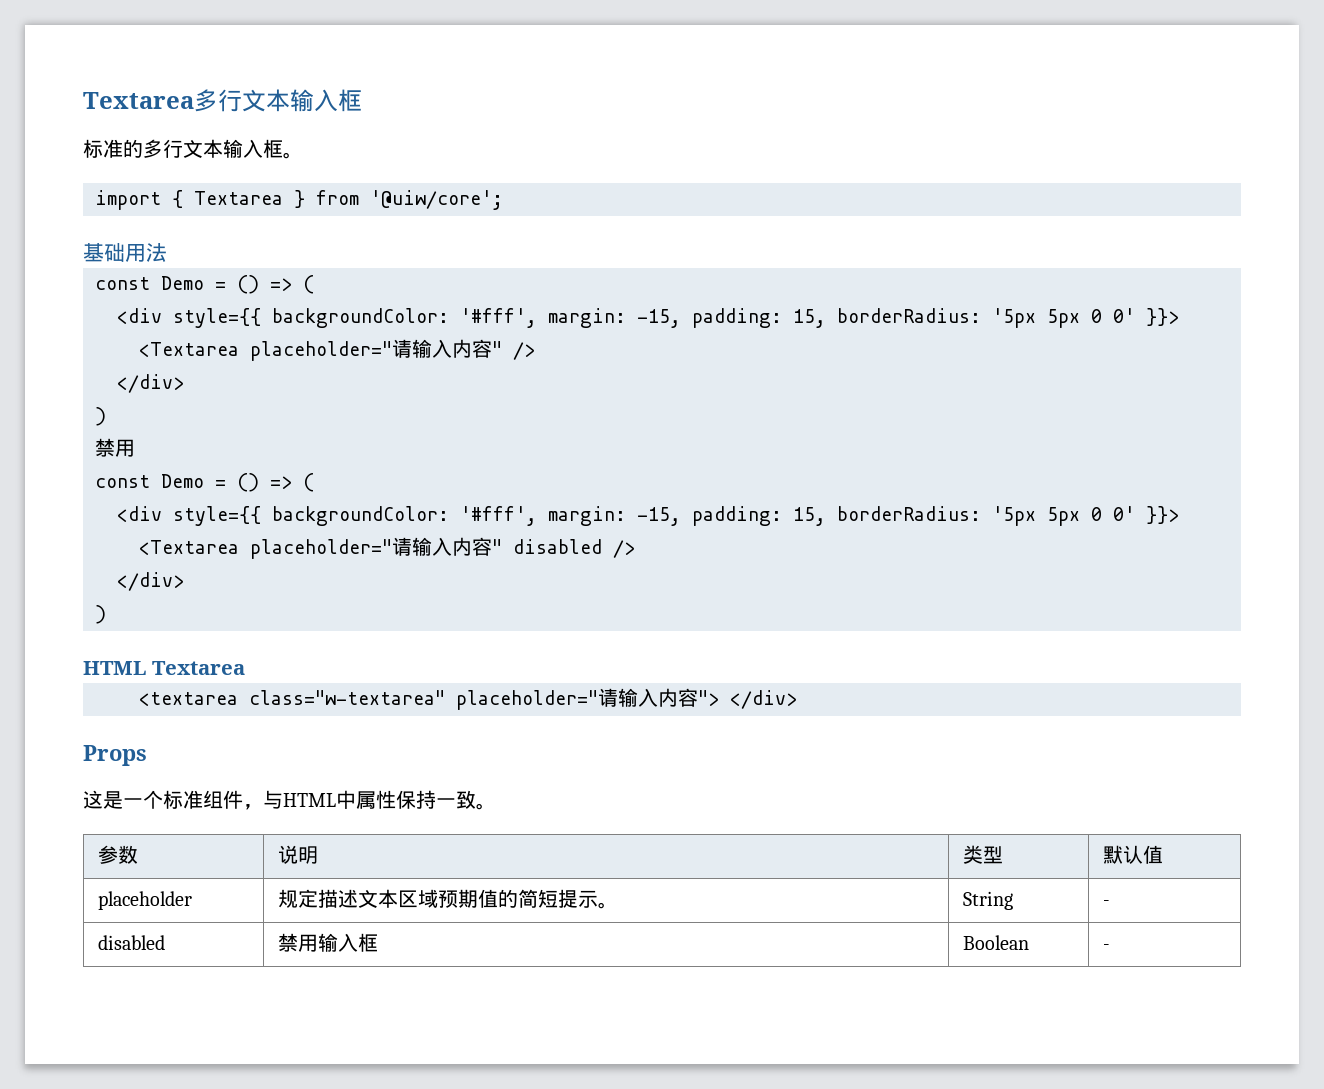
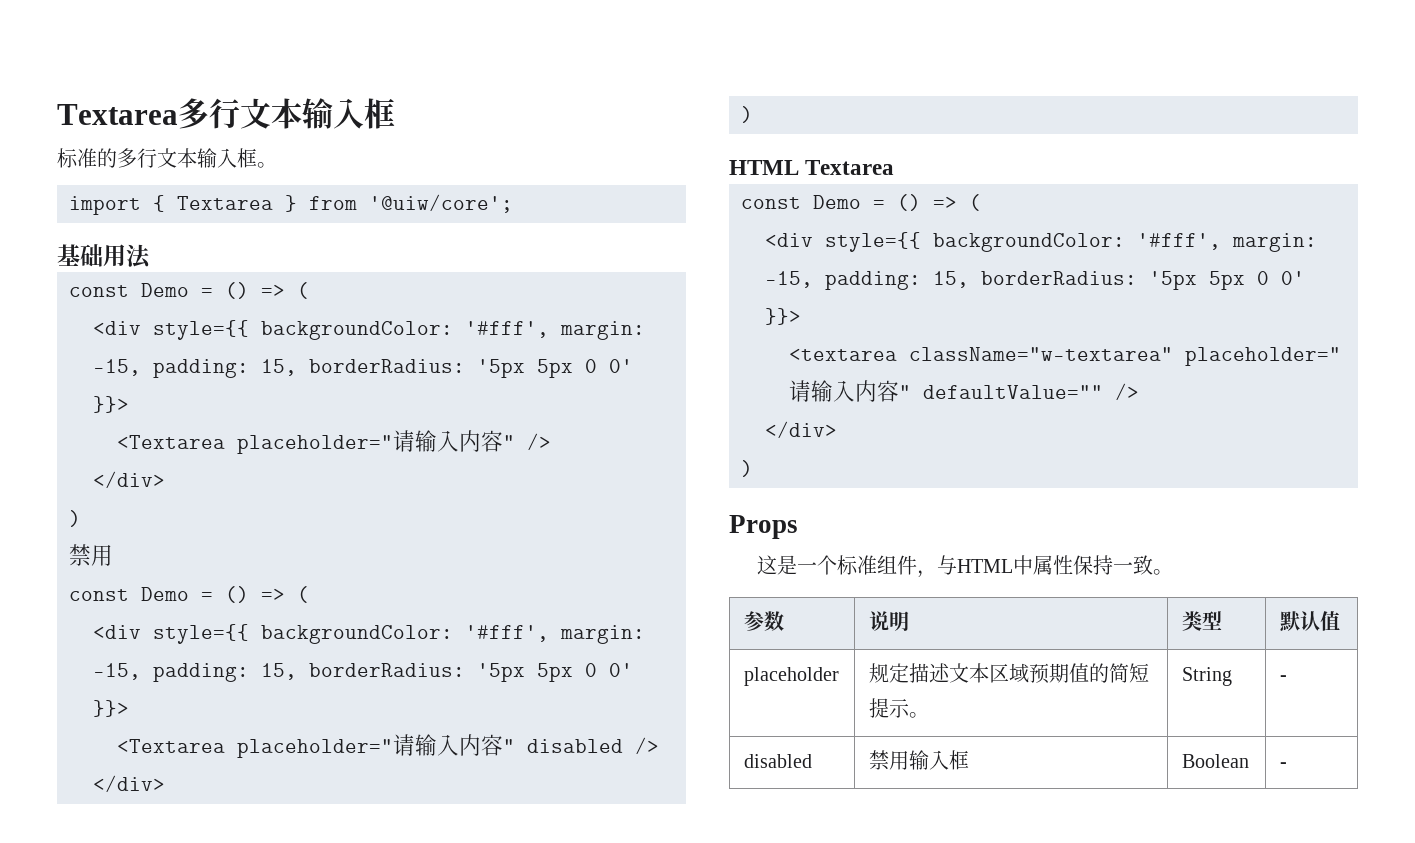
  HTML Textarea
+ const Demo = () => (
+ <div style={{ backgroundColor: '#fff', margin: -15, padding: 15, borderRadius: '5px 5px 0 0' }}>
- <textarea class="w-textarea" placeholder="请输入内容"> </div>
+ <textarea className="w-textarea" placeholder="请输入内容" defaultValue="" />
+ </div>
+ )

